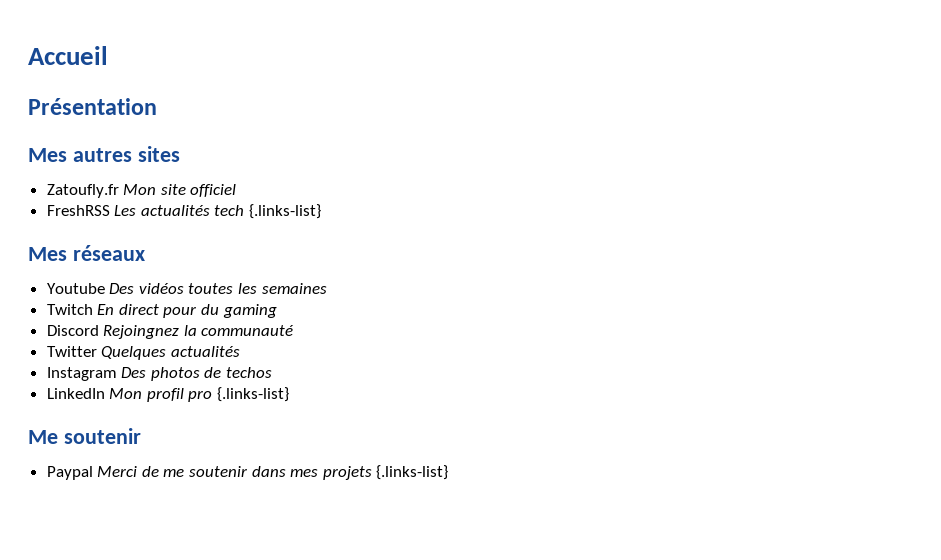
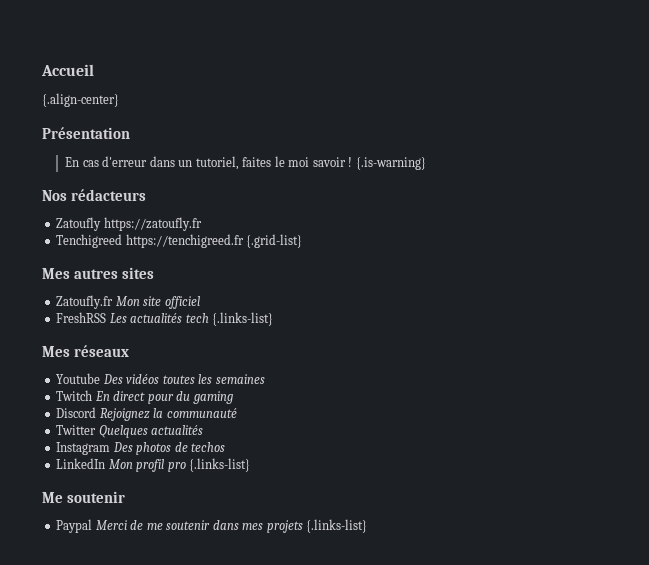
+ {.align-center}
+ En cas d'erreur dans un tutoriel, faites le moi savoir ! {.is-warning}
+ Nos rédacteurs
+ Zatoufly https://zatoufly.fr
+ Tenchigreed https://tenchigreed.fr {.grid-list}
- Discord Rejoingnez la communauté
+ Discord Rejoignez la communauté

